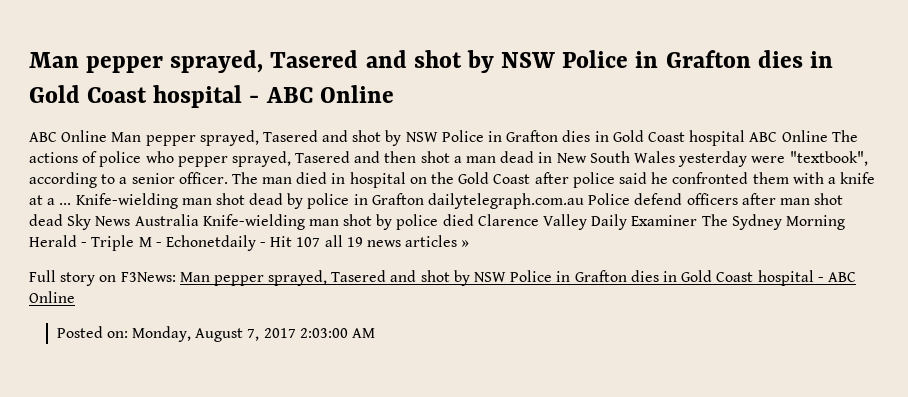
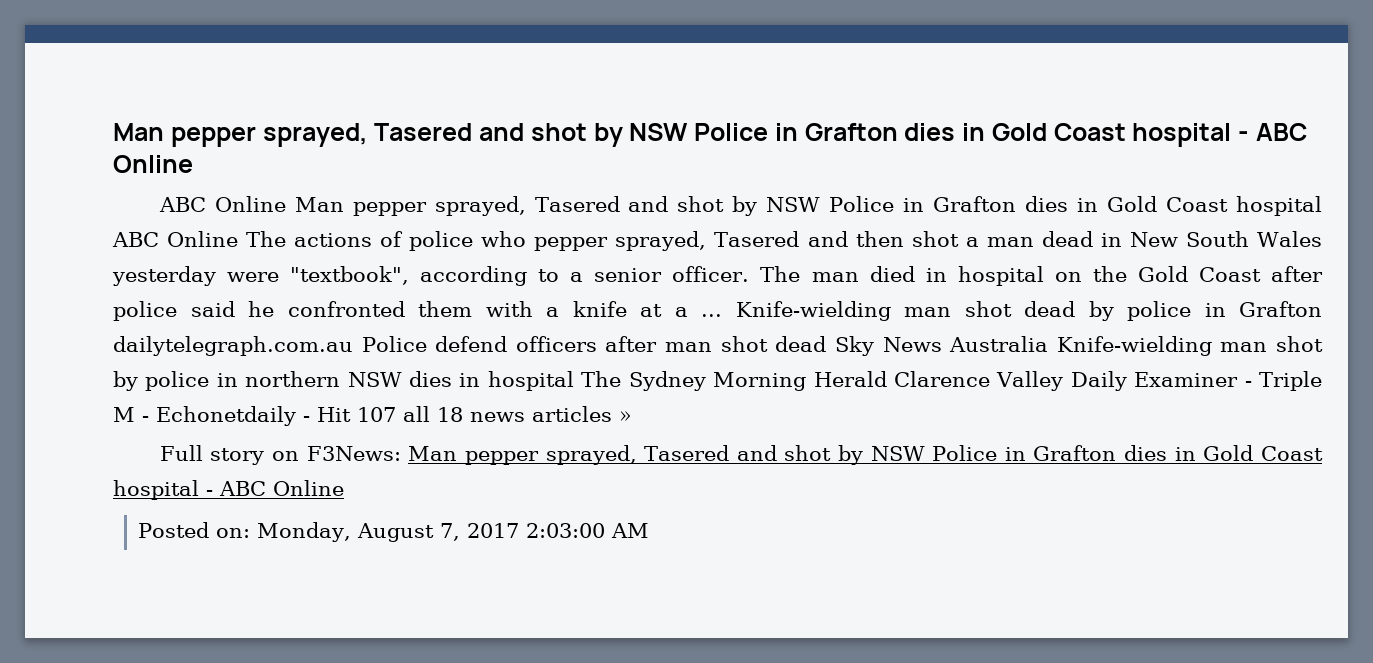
- Knife-wielding man shot dead by police in Grafton dailytelegraph.com.au Police defend officers after man shot dead Sky News Australia Knife-wielding man shot by police died Clarence Valley Daily Examiner The Sydney Morning Herald - Triple M - Echonetdaily - Hit 107 all 19 news articles »
+ Knife-wielding man shot dead by police in Grafton dailytelegraph.com.au Police defend officers after man shot dead Sky News Australia Knife-wielding man shot by police in northern NSW dies in hospital The Sydney Morning Herald Clarence Valley Daily Examiner - Triple M - Echonetdaily - Hit 107 all 18 news articles »

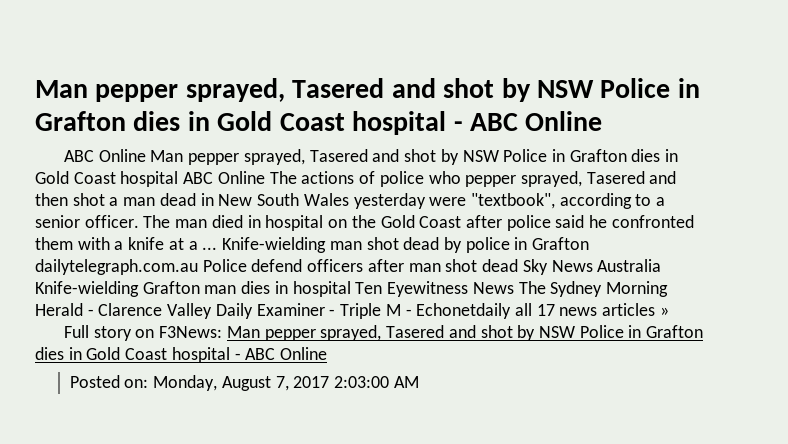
- Knife-wielding man shot dead by police in Grafton dailytelegraph.com.au Police defend officers after man shot dead Sky News Australia Knife-wielding man shot by police in northern NSW dies in hospital The Sydney Morning Herald Clarence Valley Daily Examiner - Triple M - Echonetdaily - Hit 107 all 18 news articles »
+ Knife-wielding man shot dead by police in Grafton dailytelegraph.com.au Police defend officers after man shot dead Sky News Australia Knife-wielding Grafton man dies in hospital Ten Eyewitness News The Sydney Morning Herald - Clarence Valley Daily Examiner - Triple M - Echonetdaily all 17 news articles »

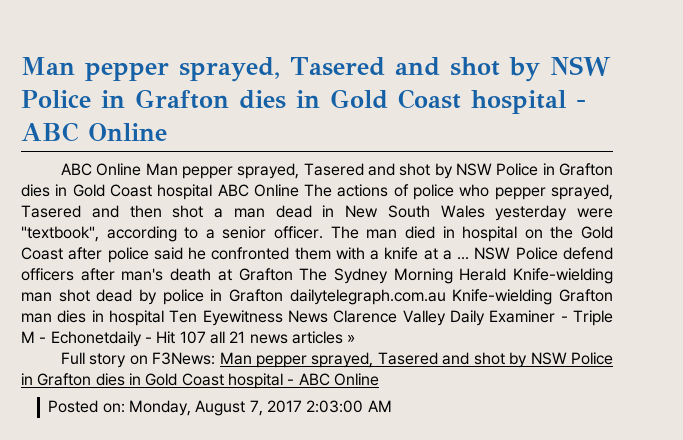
- Knife-wielding man shot dead by police in Grafton dailytelegraph.com.au Police defend officers after man shot dead Sky News Australia Knife-wielding Grafton man dies in hospital Ten Eyewitness News The Sydney Morning Herald - Clarence Valley Daily Examiner - Triple M - Echonetdaily all 17 news articles »
+ NSW Police defend officers after man's death at Grafton The Sydney Morning Herald Knife-wielding man shot dead by police in Grafton dailytelegraph.com.au Knife-wielding Grafton man dies in hospital Ten Eyewitness News Clarence Valley Daily Examiner - Triple M - Echonetdaily - Hit 107 all 21 news articles »

